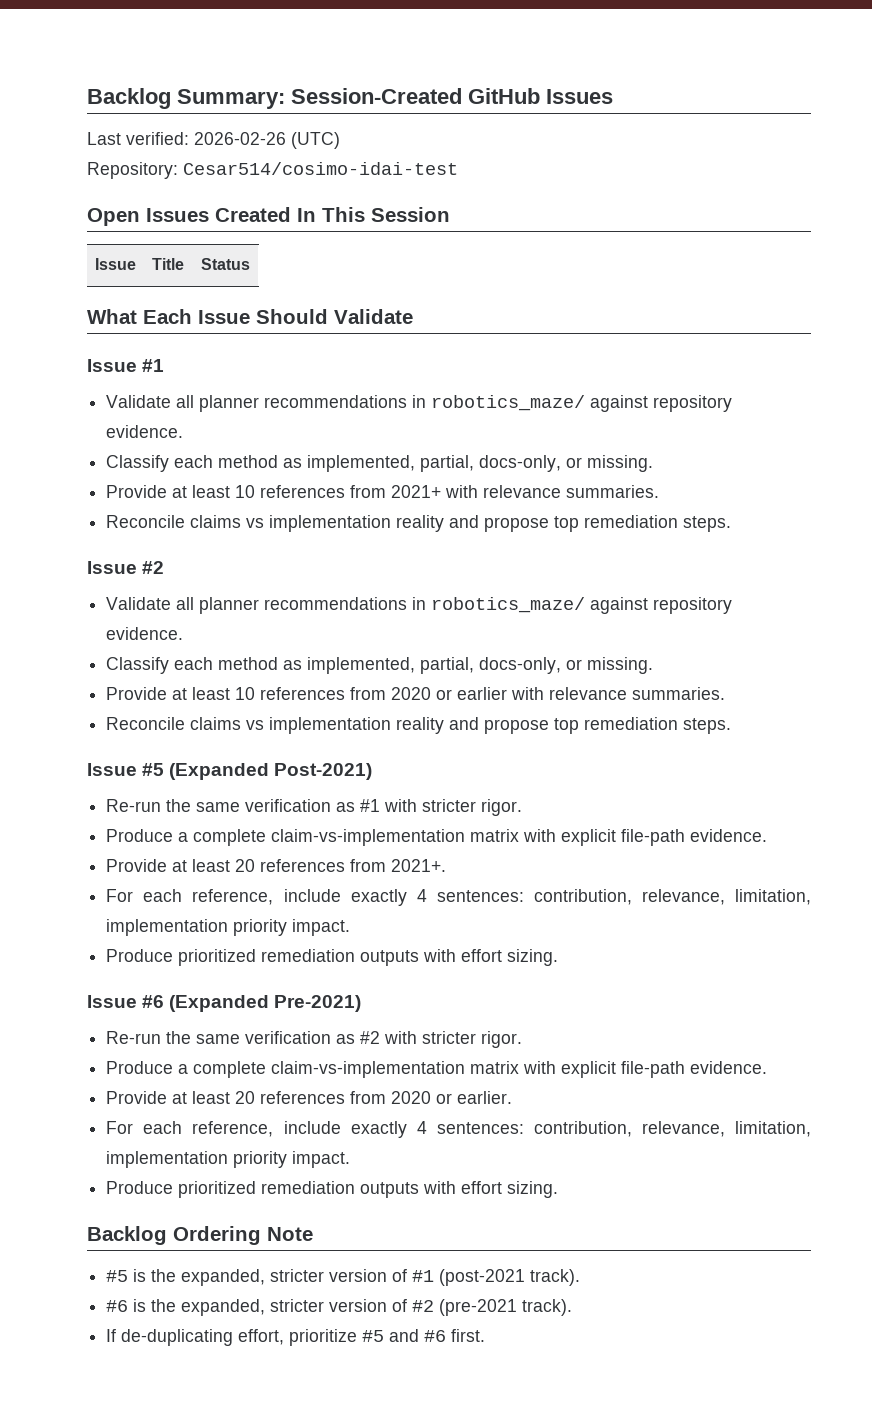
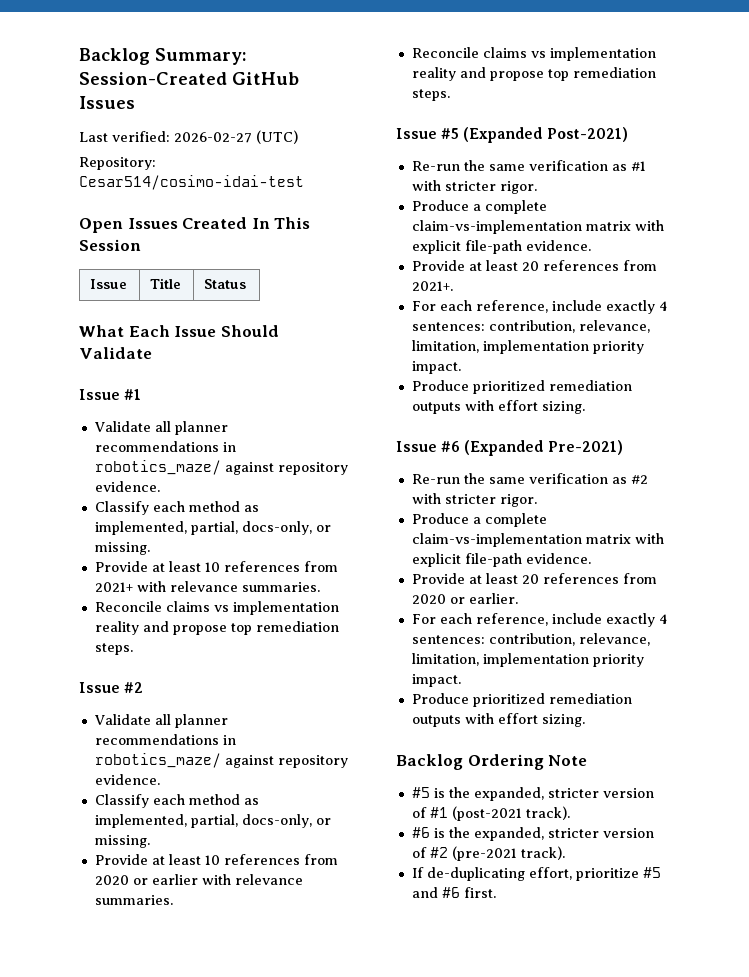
- Last verified: 2026-02-26 (UTC)
+ Last verified: 2026-02-27 (UTC)

